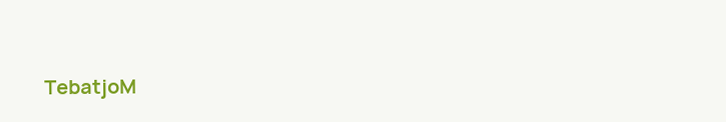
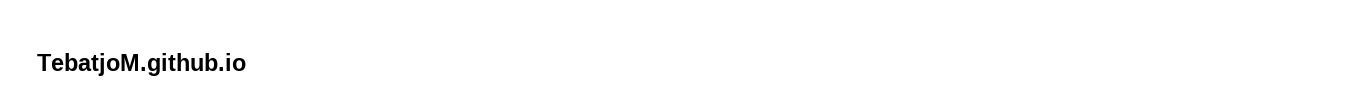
- TebatjoM
+ TebatjoM.github.io

